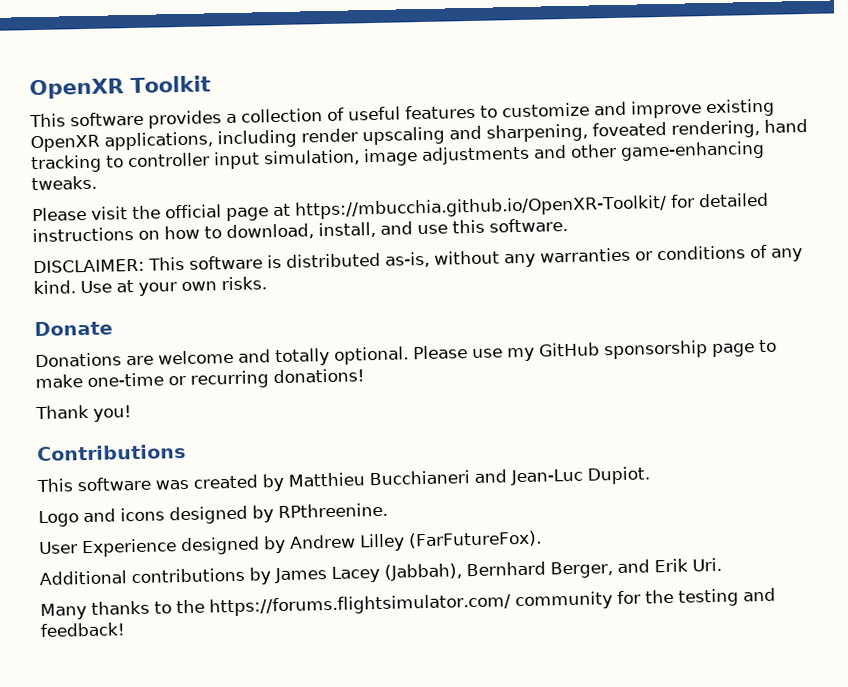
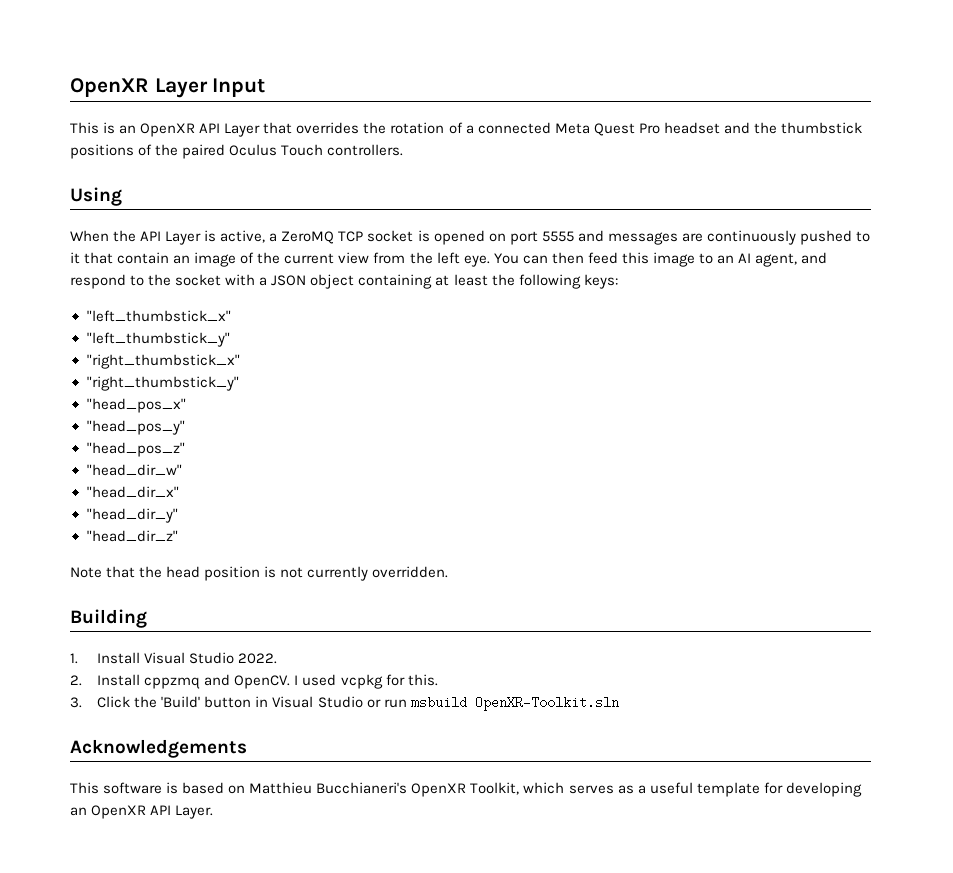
- OpenXR Toolkit
- This software provides a collection of useful features to customize and improve existing OpenXR applications, including render upscaling and sharpening, foveated rendering, hand tracking to controller input simulation, image adjustments and other game-enhancing tweaks.
- Please visit the official page at https://mbucchia.github.io/OpenXR-Toolkit/ for detailed instructions on how to download, install, and use this software.
- DISCLAIMER: This software is distributed as-is, without any warranties or conditions of any kind. Use at your own risks.
- Donate
- Donations are welcome and totally optional. Please use my GitHub sponsorship page to make one-time or recurring donations!
- Thank you!
- Contributions
- This software was created by Matthieu Bucchianeri and Jean-Luc Dupiot.
- Logo and icons designed by RPthreenine.
- User Experience designed by Andrew Lilley (FarFutureFox).
- Additional contributions by James Lacey (Jabbah), Bernhard Berger, and Erik Uri.
- Many thanks to the https://forums.flightsimulator.com/ community for the testing and feedback!
+ OpenXR Layer Input
+ This is an OpenXR API Layer that overrides the rotation of a connected Meta Quest Pro headset and the thumbstick positions of the paired Oculus Touch controllers.
+ Using
+ When the API Layer is active, a ZeroMQ TCP socket is opened on port 5555 and messages are continuously pushed to it that contain an image of the current view from the left eye. You can then feed this image to an AI agent, and respond to the socket with a JSON object containing at least the following keys:
+ "left_thumbstick_x"
+ "left_thumbstick_y"
+ "right_thumbstick_x"
+ "right_thumbstick_y"
+ "head_pos_x"
+ "head_pos_y"
+ "head_pos_z"
+ "head_dir_w"
+ "head_dir_x"
+ "head_dir_y"
+ "head_dir_z"
+ Note that the head position is not currently overridden.
+ Building
+ 1. Install Visual Studio 2022.
+ 2. Install cppzmq and OpenCV. I used vcpkg for this.
+ 3. Click the 'Build' button in Visual Studio or run msbuild OpenXR-Toolkit.sln
+ Acknowledgements
+ This software is based on Matthieu Bucchianeri's OpenXR Toolkit, which serves as a useful template for developing an OpenXR API Layer.

